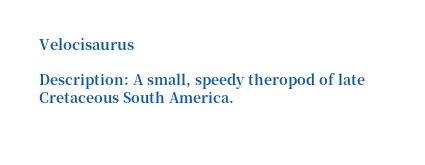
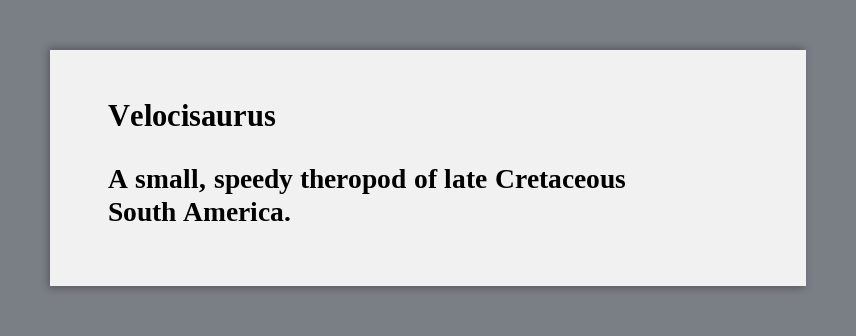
- Description: A small, speedy theropod of late Cretaceous South America.
+ A small, speedy theropod of late Cretaceous South America.

